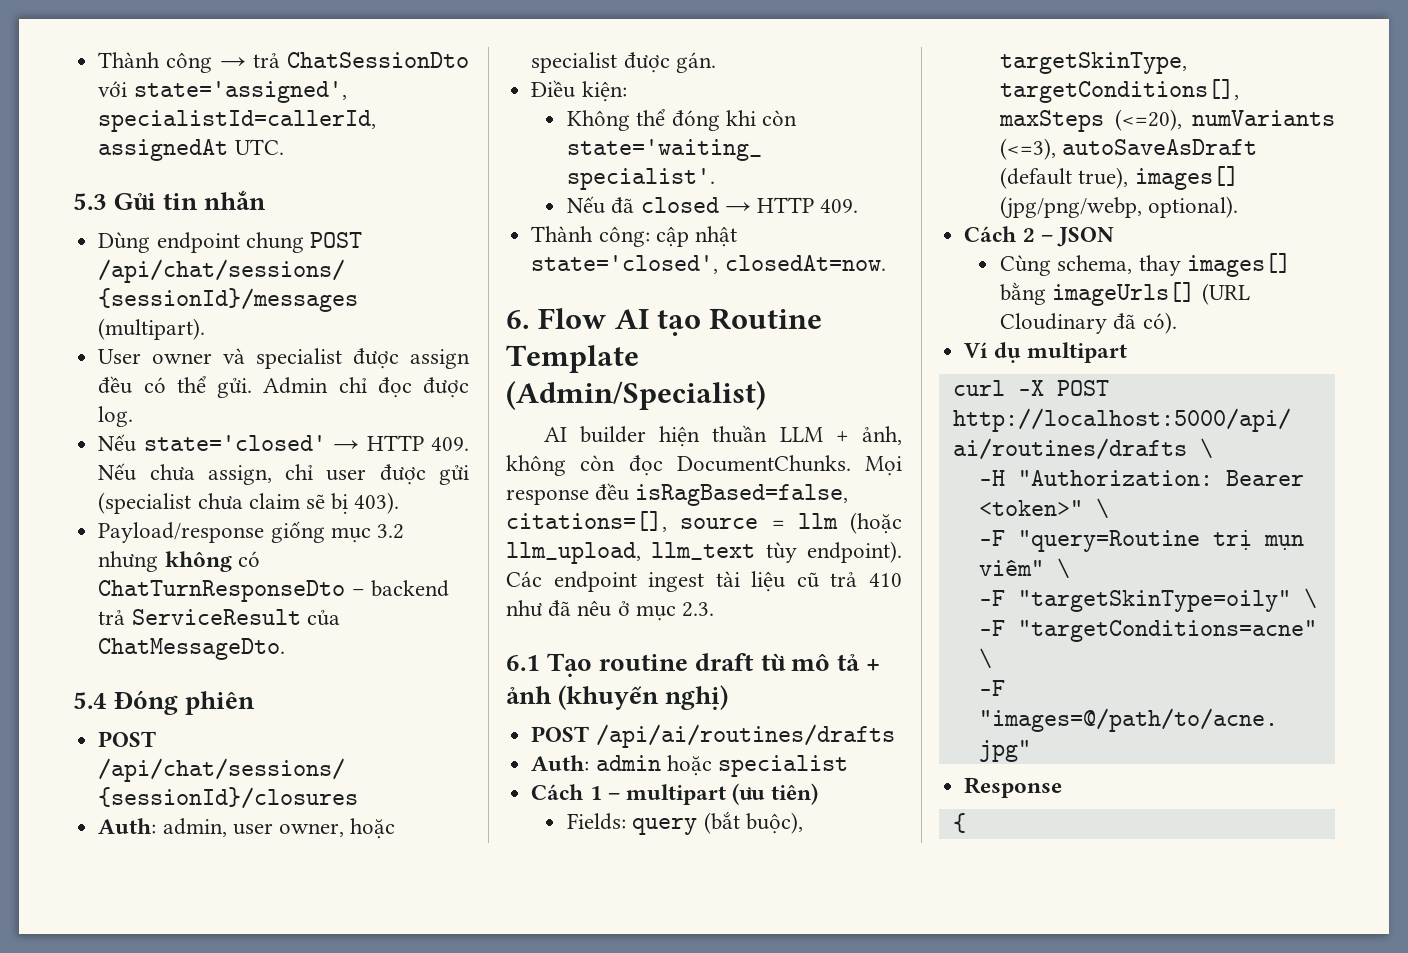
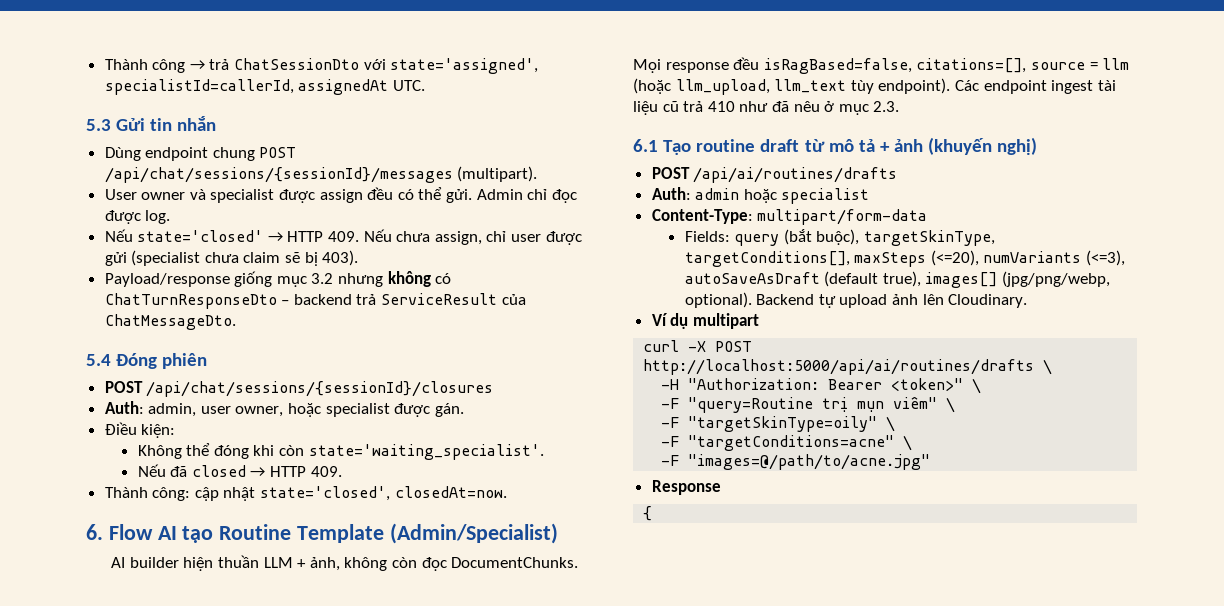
- Cách 1 – multipart (ưu tiên)
+ Content-Type: multipart/form-data
- Fields: query (bắt buộc), targetSkinType, targetConditions[], maxSteps (<=20), numVariants (<=3), autoSaveAsDraft (default true), images[] (jpg/png/webp, optional).
- Cách 2 – JSON
- Cùng schema, thay images[] bằng imageUrls[] (URL Cloudinary đã có).
+ Fields: query (bắt buộc), targetSkinType, targetConditions[], maxSteps (<=20), numVariants (<=3), autoSaveAsDraft (default true), images[] (jpg/png/webp, optional). Backend tự upload ảnh lên Cloudinary.

